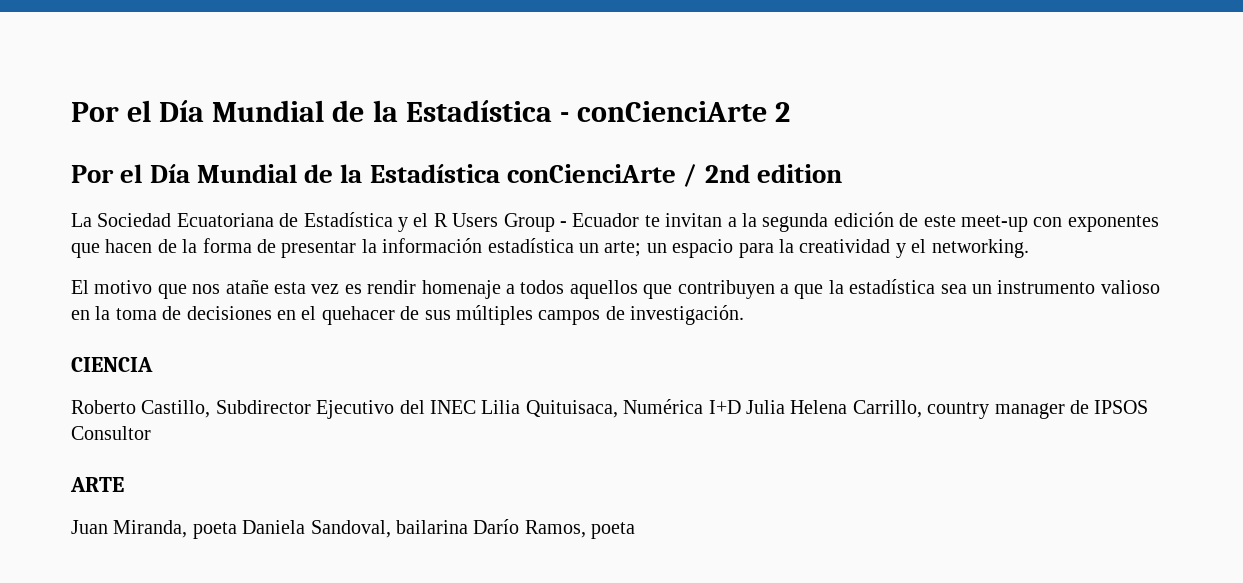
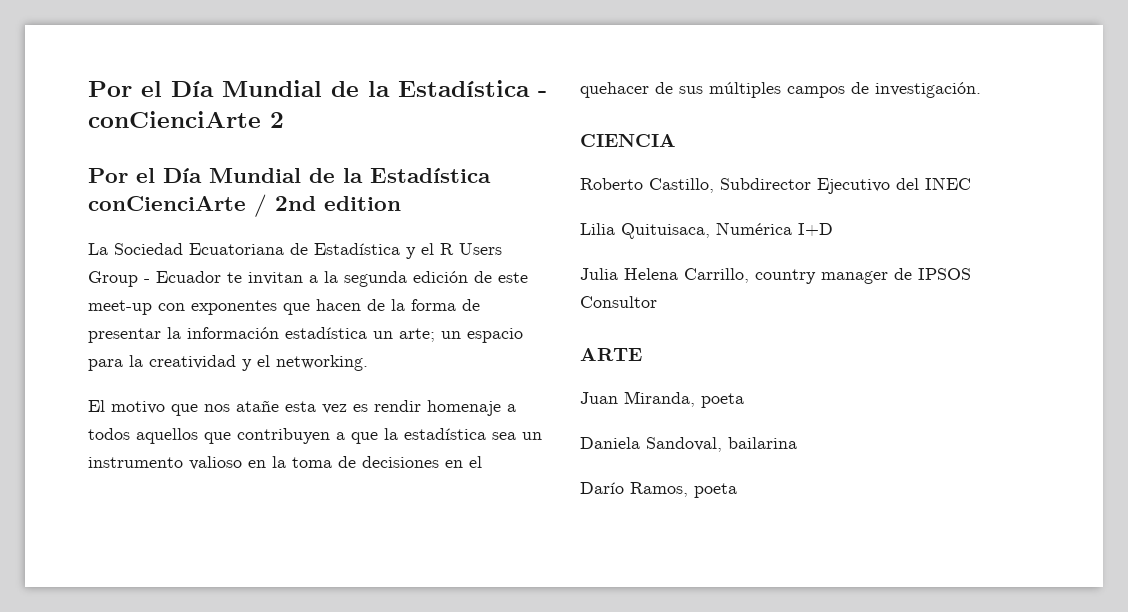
- Roberto Castillo, Subdirector Ejecutivo del INEC Lilia Quituisaca, Numérica I+D Julia Helena Carrillo, country manager de IPSOS Consultor
+ Roberto Castillo, Subdirector Ejecutivo del INEC
+ Lilia Quituisaca, Numérica I+D
+ Julia Helena Carrillo, country manager de IPSOS Consultor
- Juan Miranda, poeta Daniela Sandoval, bailarina Darío Ramos, poeta
+ Juan Miranda, poeta
+ Daniela Sandoval, bailarina
+ Darío Ramos, poeta

